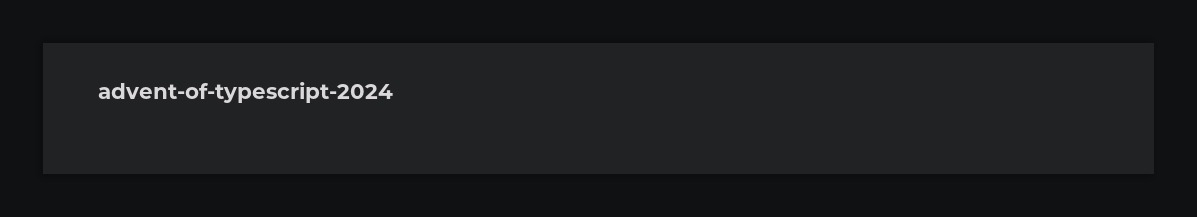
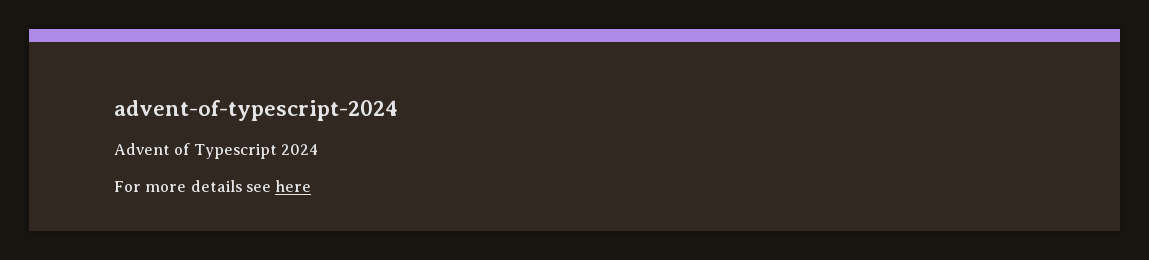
+ Advent of Typescript 2024
+ For more details see here

